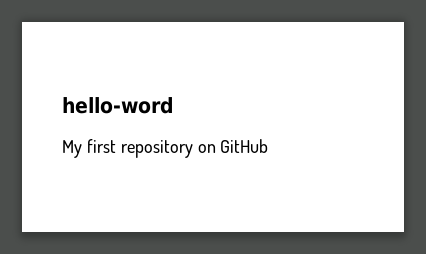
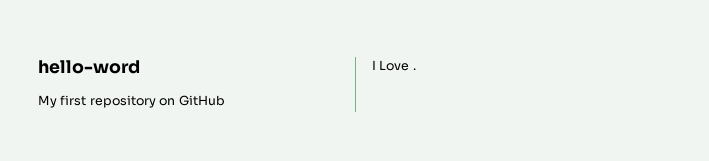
+ I Love .

